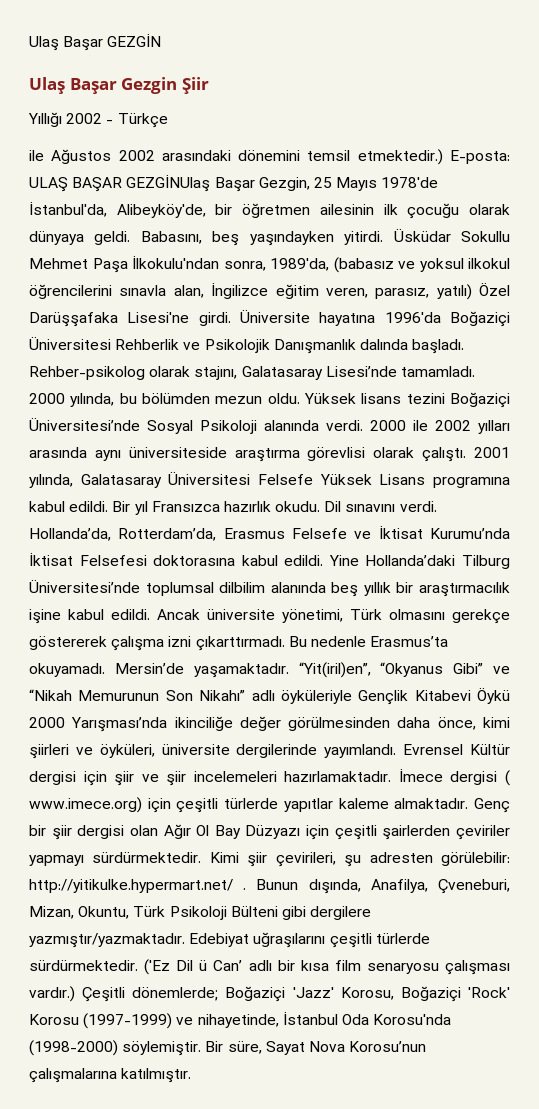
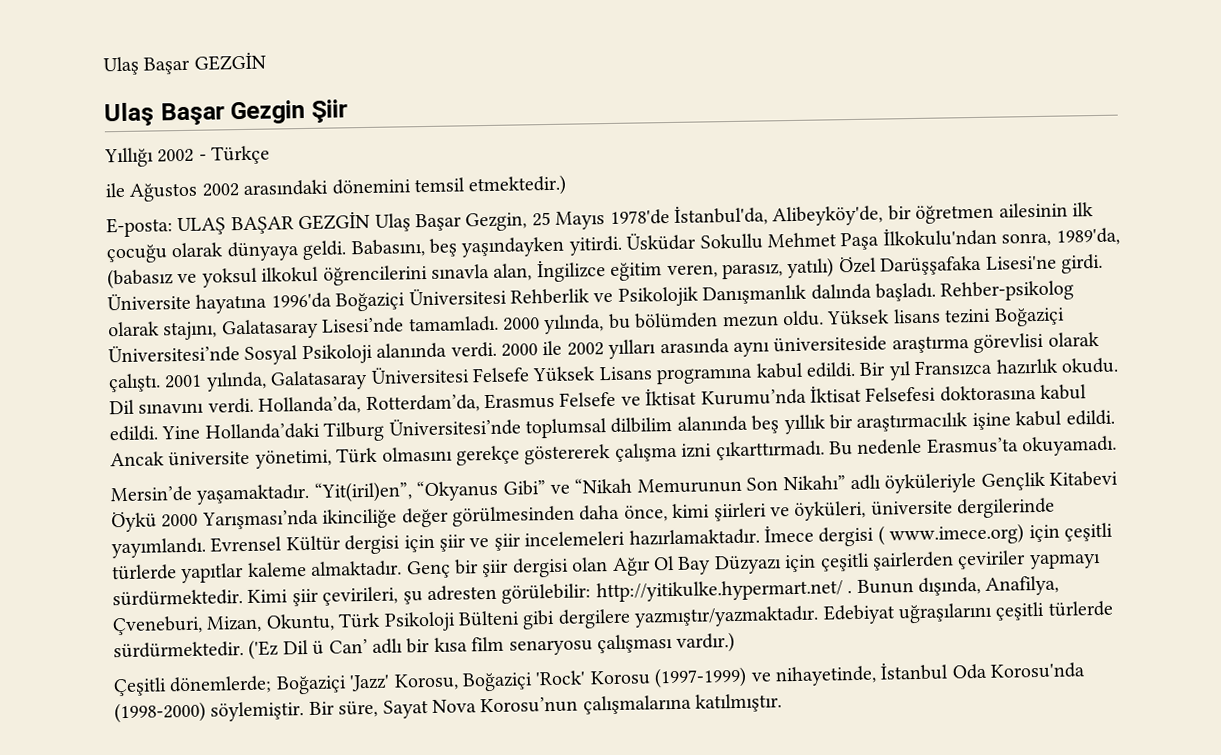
- ile Ağustos 2002 arasındaki dönemini temsil etmektedir.) E-posta: ULAŞ BAŞAR GEZGİNUlaş Başar Gezgin, 25 Mayıs 1978'de İstanbul'da, Alibeyköy'de, bir öğretmen ailesinin ilk çocuğu olarak dünyaya geldi.
+ ile Ağustos 2002 arasındaki dönemini temsil etmektedir.)
+ E-posta: ULAŞ BAŞAR GEZGİN Ulaş Başar Gezgin, 25 Mayıs 1978'de İstanbul'da, Alibeyköy'de, bir öğretmen ailesinin ilk çocuğu olarak dünyaya geldi.
- Bu nedenle Erasmus’ta okuyamadı. Mersin’de yaşamaktadır.
+ Bu nedenle Erasmus’ta okuyamadı.
+ Mersin’de yaşamaktadır.
- ('Ez Dil ü Can’ adlı bir kısa film senaryosu çalışması vardır.) Çeşitli dönemlerde; Boğaziçi 'Jazz' Korosu, Boğaziçi 'Rock' Korosu (1997-1999) ve nihayetinde, İstanbul Oda Korosu'nda (1998-2000) söylemiştir.
+ ('Ez Dil ü Can’ adlı bir kısa film senaryosu çalışması vardır.)
+ Çeşitli dönemlerde; Boğaziçi 'Jazz' Korosu, Boğaziçi 'Rock' Korosu (1997-1999) ve nihayetinde, İstanbul Oda Korosu'nda (1998-2000) söylemiştir.

